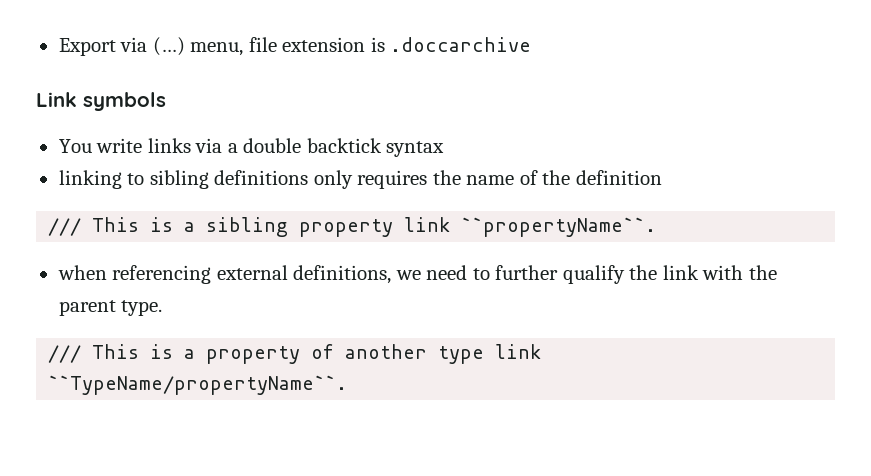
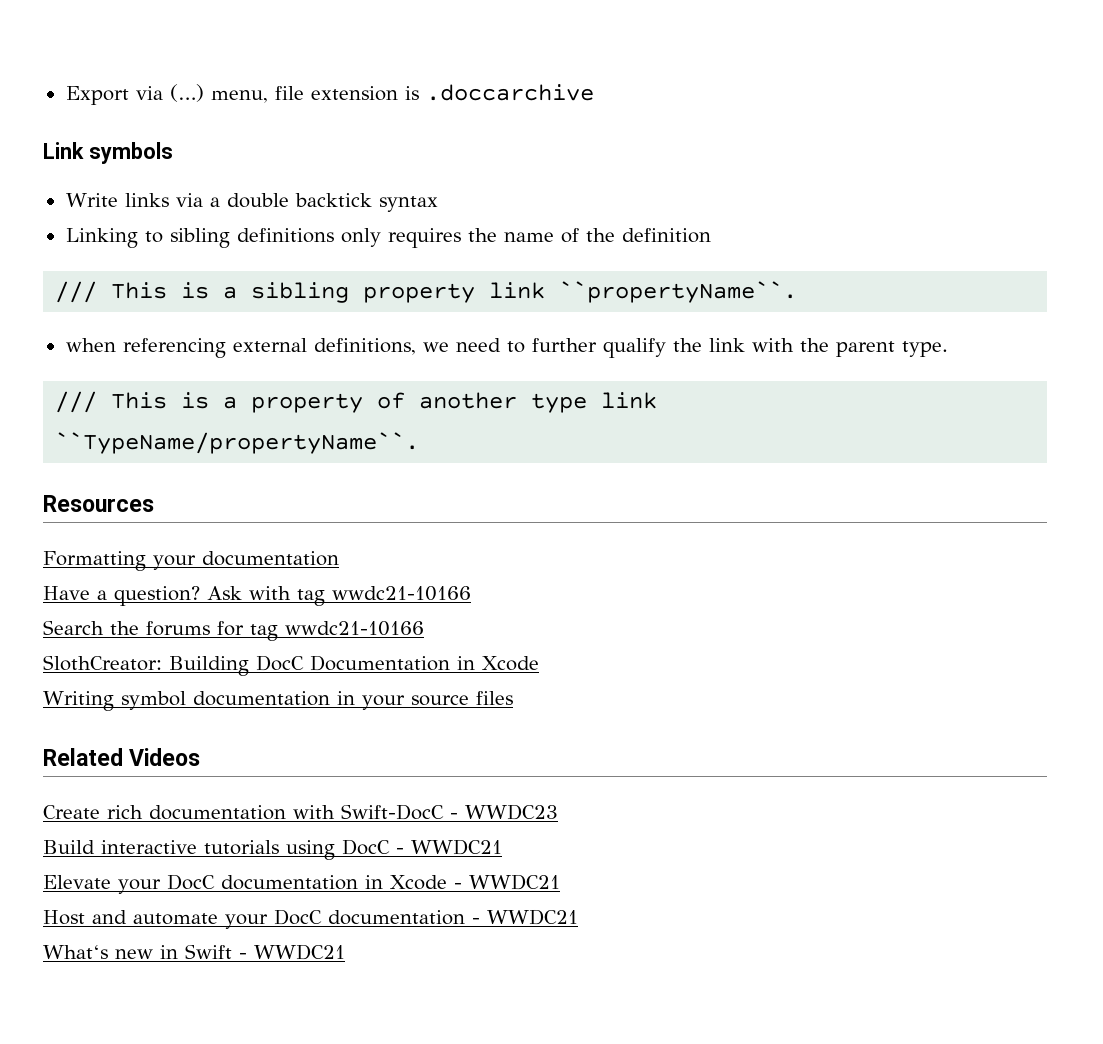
- You write links via a double backtick syntax
+ Write links via a double backtick syntax
- linking to sibling definitions only requires the name of the definition
+ Linking to sibling definitions only requires the name of the definition
+ Resources
+ Formatting your documentation
+ Have a question? Ask with tag wwdc21-10166
+ Search the forums for tag wwdc21-10166
+ SlothCreator: Building DocC Documentation in Xcode
+ Writing symbol documentation in your source files
+ Related Videos
+ Create rich documentation with Swift-DocC - WWDC23
+ Build interactive tutorials using DocC - WWDC21
+ Elevate your DocC documentation in Xcode - WWDC21
+ Host and automate your DocC documentation - WWDC21
+ What‘s new in Swift - WWDC21

